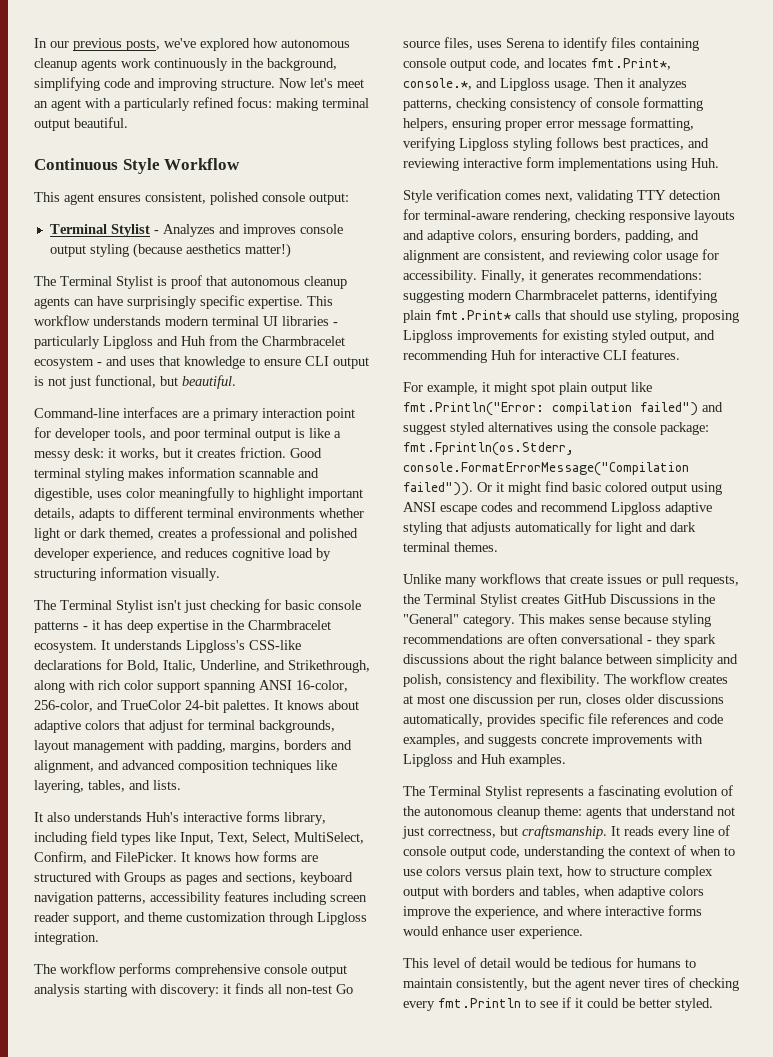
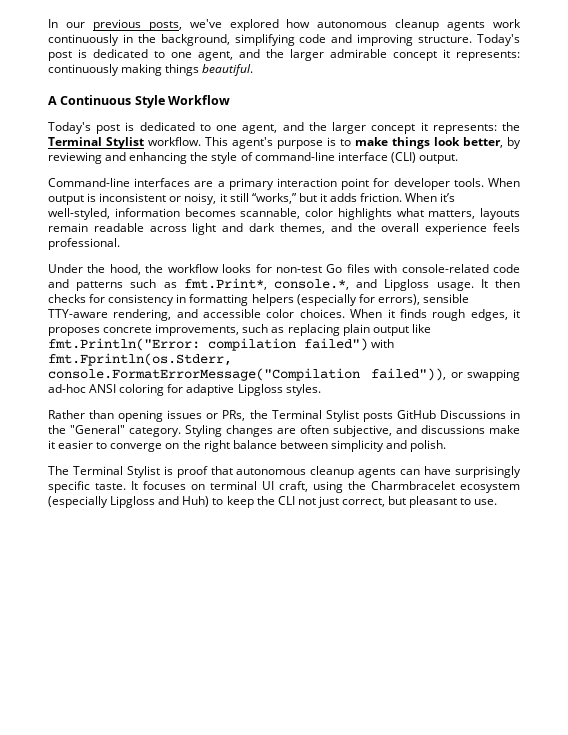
- Now let's meet an agent with a particularly refined focus: making terminal output beautiful.
- Continuous Style Workflow
+ Today's post is dedicated to one agent, and the larger admirable concept it represents: continuously making things beautiful.
+ A Continuous Style Workflow
- This agent ensures consistent, polished console output:
- Terminal Stylist - Analyzes and improves console output styling (because aesthetics matter!)
+ Today's post is dedicated to one agent, and the larger concept it represents: the Terminal Stylist workflow. This agent's purpose is to make things look better, by reviewing and enhancing the style of command-line interface (CLI) output.
+ Command-line interfaces are a primary interaction point for developer tools. When output is inconsistent or noisy, it still “works,” but it adds friction. When it’s well-styled, information becomes scannable, color highlights what matters, layouts remain readable across light and dark themes, and the overall experience feels professional.
+ Under the hood, the workflow looks for non-test Go files with console-related code and patterns such as fmt.Print*, console.*, and Lipgloss usage. It then checks for consistency in formatting helpers (especially for errors), sensible TTY-aware rendering, and accessible color choices. When it finds rough edges, it proposes concrete improvements, such as replacing plain output like fmt.Println("Error: compilation failed") with fmt.Fprintln(os.Stderr, console.FormatErrorMessage("Compilation failed")), or swapping ad-hoc ANSI coloring for adaptive Lipgloss styles.
+ Rather than opening issues or PRs, the Terminal Stylist posts GitHub Discussions in the "General" category. Styling changes are often subjective, and discussions make it easier to converge on the right balance between simplicity and polish.
- The Terminal Stylist is proof that autonomous cleanup agents can have surprisingly specific expertise. This workflow understands modern terminal UI libraries - particularly Lipgloss and Huh from the Charmbracelet ecosystem - and uses that knowledge to ensure CLI output is not just functional, but beautiful.
- Command-line interfaces are a primary interaction point for developer tools, and poor terminal output is like a messy desk: it works, but it creates friction. Good terminal styling makes information scannable and digestible, uses color meaningfully to highlight important details, adapts to different terminal environments whether light or dark themed, creates a professional and polished developer experience, and reduces cognitive load by structuring information visually.
- The Terminal Stylist isn't just checking for basic console patterns - it has deep expertise in the Charmbracelet ecosystem. It understands Lipgloss's CSS-like declarations for Bold, Italic, Underline, and Strikethrough, along with rich color support spanning ANSI 16-color, 256-color, and TrueColor 24-bit palettes. It knows about adaptive colors that adjust for terminal backgrounds, layout management with padding, margins, borders and alignment, and advanced composition techniques like layering, tables, and lists.
- It also understands Huh's interactive forms library, including field types like Input, Text, Select, MultiSelect, Confirm, and FilePicker. It knows how forms are structured with Groups as pages and sections, keyboard navigation patterns, accessibility features including screen reader support, and theme customization through Lipgloss integration.
- The workflow performs comprehensive console output analysis starting with discovery: it finds all non-test Go source files, uses Serena to identify files containing console output code, and locates fmt.Print*, console.*, and Lipgloss usage. Then it analyzes patterns, checking consistency of console formatting helpers, ensuring proper error message formatting, verifying Lipgloss styling follows best practices, and reviewing interactive form implementations using Huh.
- Style verification comes next, validating TTY detection for terminal-aware rendering, checking responsive layouts and adaptive colors, ensuring borders, padding, and alignment are consistent, and reviewing color usage for accessibility. Finally, it generates recommendations: suggesting modern Charmbracelet patterns, identifying plain fmt.Print* calls that should use styling, proposing Lipgloss improvements for existing styled output, and recommending Huh for interactive CLI features.
- For example, it might spot plain output like fmt.Println("Error: compilation failed") and suggest styled alternatives using the console package: fmt.Fprintln(os.Stderr, console.FormatErrorMessage("Compilation failed")). Or it might find basic colored output using ANSI escape codes and recommend Lipgloss adaptive styling that adjusts automatically for light and dark terminal themes.
- Unlike many workflows that create issues or pull requests, the Terminal Stylist creates GitHub Discussions in the "General" category. This makes sense because styling recommendations are often conversational - they spark discussions about the right balance between simplicity and polish, consistency and flexibility. The workflow creates at most one discussion per run, closes older discussions automatically, provides specific file references and code examples, and suggests concrete improvements with Lipgloss and Huh examples.
- The Terminal Stylist represents a fascinating evolution of the autonomous cleanup theme: agents that understand not just correctness, but craftsmanship. It reads every line of console output code, understanding the context of when to use colors versus plain text, how to structure complex output with borders and tables, when adaptive colors improve the experience, and where interactive forms would enhance user experience.
- This level of detail would be tedious for humans to maintain consistently, but the agent never tires of checking every fmt.Println to see if it could be better styled.
+ The Terminal Stylist is proof that autonomous cleanup agents can have surprisingly specific taste. It focuses on terminal UI craft, using the Charmbracelet ecosystem (especially Lipgloss and Huh) to keep the CLI not just correct, but pleasant to use.

